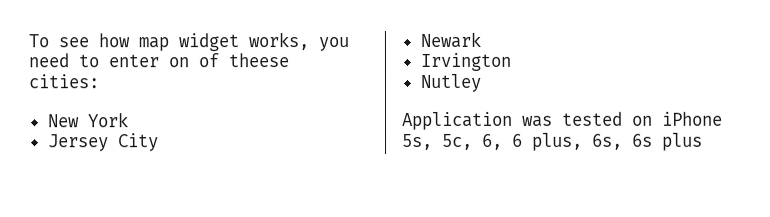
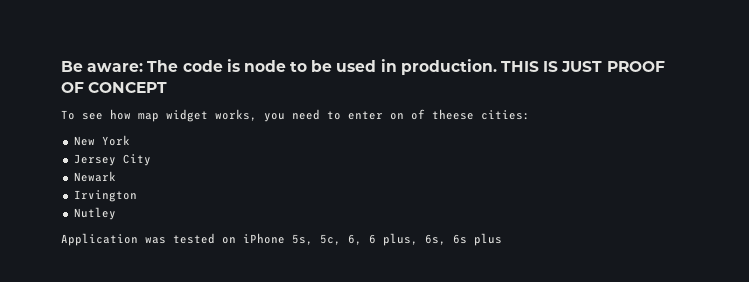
+ Be aware: The code is node to be used in production. THIS IS JUST PROOF OF CONCEPT

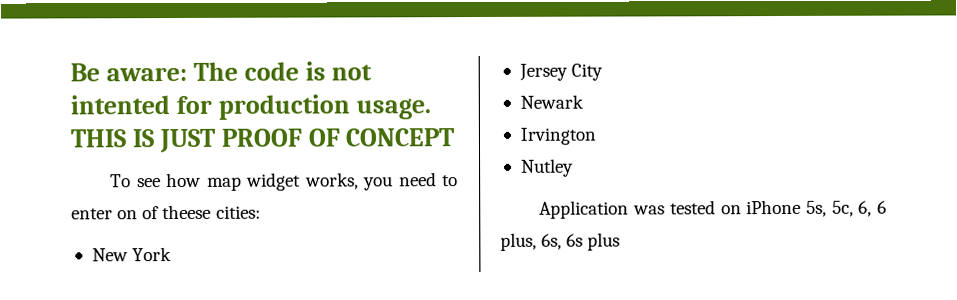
- Be aware: The code is node to be used in production.
+ Be aware: The code is not intented for production usage.

